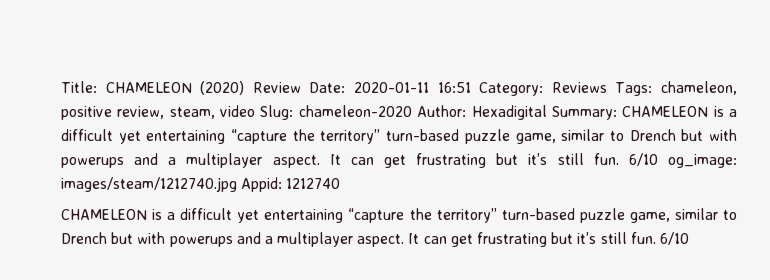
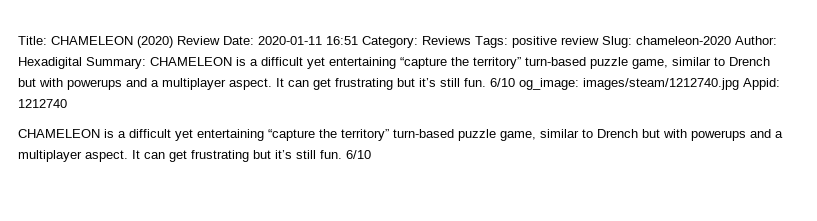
- Title: CHAMELEON (2020) Review Date: 2020-01-11 16:51 Category: Reviews Tags: chameleon, positive review, steam, video Slug: chameleon-2020 Author: Hexadigital Summary: CHAMELEON is a difficult yet entertaining “capture the territory” turn-based puzzle game, similar to Drench but with powerups and a multiplayer aspect.
+ Title: CHAMELEON (2020) Review Date: 2020-01-11 16:51 Category: Reviews Tags: positive review Slug: chameleon-2020 Author: Hexadigital Summary: CHAMELEON is a difficult yet entertaining “capture the territory” turn-based puzzle game, similar to Drench but with powerups and a multiplayer aspect.

